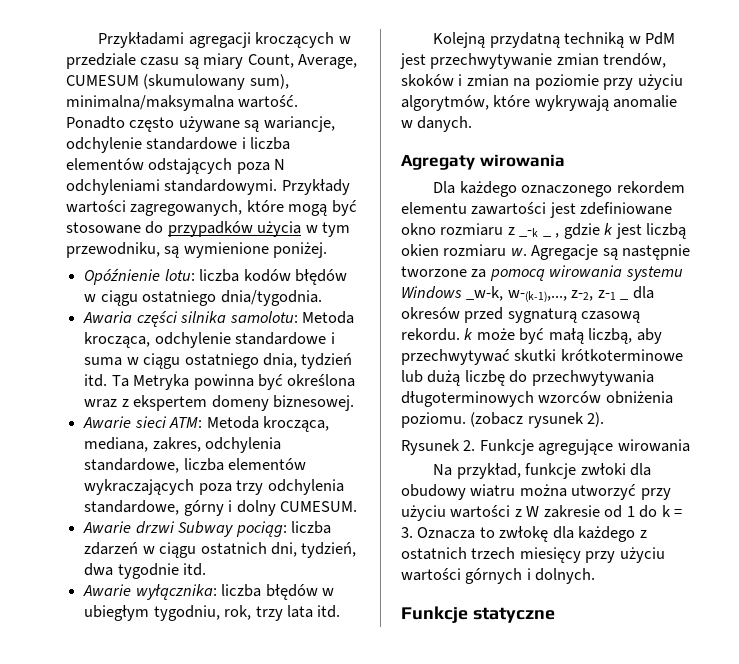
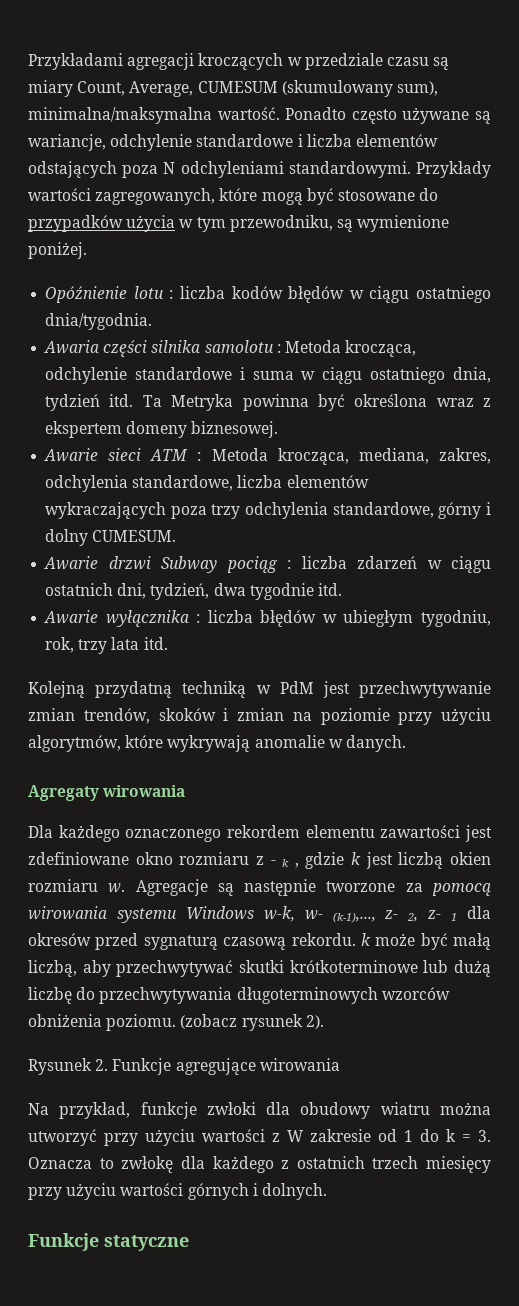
- Opóźnienie lotu: liczba kodów błędów w ciągu ostatniego dnia/tygodnia.
+ Opóźnienie lotu : liczba kodów błędów w ciągu ostatniego dnia/tygodnia.
- Awaria części silnika samolotu: Metoda krocząca, odchylenie standardowe i suma w ciągu ostatniego dnia, tydzień itd.
+ Awaria części silnika samolotu : Metoda krocząca, odchylenie standardowe i suma w ciągu ostatniego dnia, tydzień itd.
- Awarie sieci ATM: Metoda krocząca, mediana, zakres, odchylenia standardowe, liczba elementów wykraczających poza trzy odchylenia standardowe, górny i dolny CUMESUM.
+ Awarie sieci ATM : Metoda krocząca, mediana, zakres, odchylenia standardowe, liczba elementów wykraczających poza trzy odchylenia standardowe, górny i dolny CUMESUM.
- Awarie drzwi Subway pociąg: liczba zdarzeń w ciągu ostatnich dni, tydzień, dwa tygodnie itd.
+ Awarie drzwi Subway pociąg : liczba zdarzeń w ciągu ostatnich dni, tydzień, dwa tygodnie itd.
- Awarie wyłącznika: liczba błędów w ubiegłym tygodniu, rok, trzy lata itd.
+ Awarie wyłącznika : liczba błędów w ubiegłym tygodniu, rok, trzy lata itd.
- Dla każdego oznaczonego rekordem elementu zawartości jest zdefiniowane okno rozmiaru z _-k _ , gdzie k jest liczbą okien rozmiaru w.
+ Dla każdego oznaczonego rekordem elementu zawartości jest zdefiniowane okno rozmiaru z - k , gdzie k jest liczbą okien rozmiaru w.
- Agregacje są następnie tworzone za pomocą wirowania systemu Windows _w-k, w-(k-1),..., z-2, z-1 _ dla okresów przed sygnaturą czasową rekordu. k może być małą liczbą, aby przechwytywać skutki krótkoterminowe lub dużą liczbę do przechwytywania długoterminowych wzorców obniżenia poziomu.
+ Agregacje są następnie tworzone za pomocą wirowania systemu Windows w-k, w- (k-1),..., z- 2, z- 1 dla okresów przed sygnaturą czasową rekordu. k może być małą liczbą, aby przechwytywać skutki krótkoterminowe lub dużą liczbę do przechwytywania długoterminowych wzorców obniżenia poziomu.

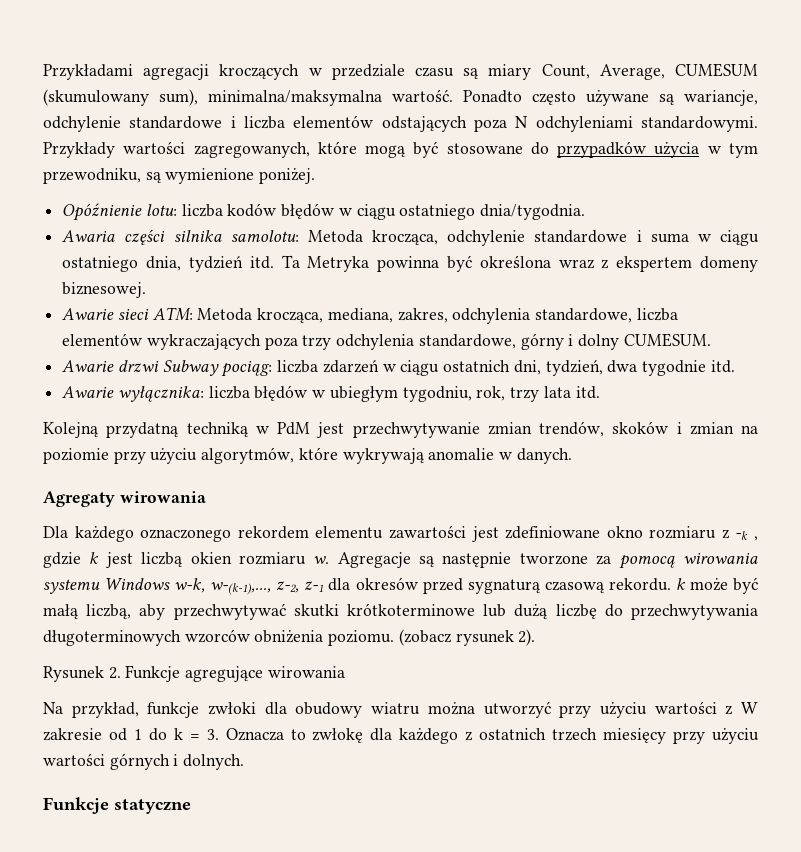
- Opóźnienie lotu : liczba kodów błędów w ciągu ostatniego dnia/tygodnia.
+ Opóźnienie lotu: liczba kodów błędów w ciągu ostatniego dnia/tygodnia.
- Awaria części silnika samolotu : Metoda krocząca, odchylenie standardowe i suma w ciągu ostatniego dnia, tydzień itd.
+ Awaria części silnika samolotu: Metoda krocząca, odchylenie standardowe i suma w ciągu ostatniego dnia, tydzień itd.
- Awarie sieci ATM : Metoda krocząca, mediana, zakres, odchylenia standardowe, liczba elementów wykraczających poza trzy odchylenia standardowe, górny i dolny CUMESUM.
+ Awarie sieci ATM: Metoda krocząca, mediana, zakres, odchylenia standardowe, liczba elementów wykraczających poza trzy odchylenia standardowe, górny i dolny CUMESUM.
- Awarie drzwi Subway pociąg : liczba zdarzeń w ciągu ostatnich dni, tydzień, dwa tygodnie itd.
+ Awarie drzwi Subway pociąg: liczba zdarzeń w ciągu ostatnich dni, tydzień, dwa tygodnie itd.
- Awarie wyłącznika : liczba błędów w ubiegłym tygodniu, rok, trzy lata itd.
+ Awarie wyłącznika: liczba błędów w ubiegłym tygodniu, rok, trzy lata itd.
- Dla każdego oznaczonego rekordem elementu zawartości jest zdefiniowane okno rozmiaru z - k , gdzie k jest liczbą okien rozmiaru w.
+ Dla każdego oznaczonego rekordem elementu zawartości jest zdefiniowane okno rozmiaru z -k , gdzie k jest liczbą okien rozmiaru w.
- Agregacje są następnie tworzone za pomocą wirowania systemu Windows w-k, w- (k-1),..., z- 2, z- 1 dla okresów przed sygnaturą czasową rekordu. k może być małą liczbą, aby przechwytywać skutki krótkoterminowe lub dużą liczbę do przechwytywania długoterminowych wzorców obniżenia poziomu.
+ Agregacje są następnie tworzone za pomocą wirowania systemu Windows w-k, w-(k-1),..., z-2, z-1 dla okresów przed sygnaturą czasową rekordu. k może być małą liczbą, aby przechwytywać skutki krótkoterminowe lub dużą liczbę do przechwytywania długoterminowych wzorców obniżenia poziomu.

